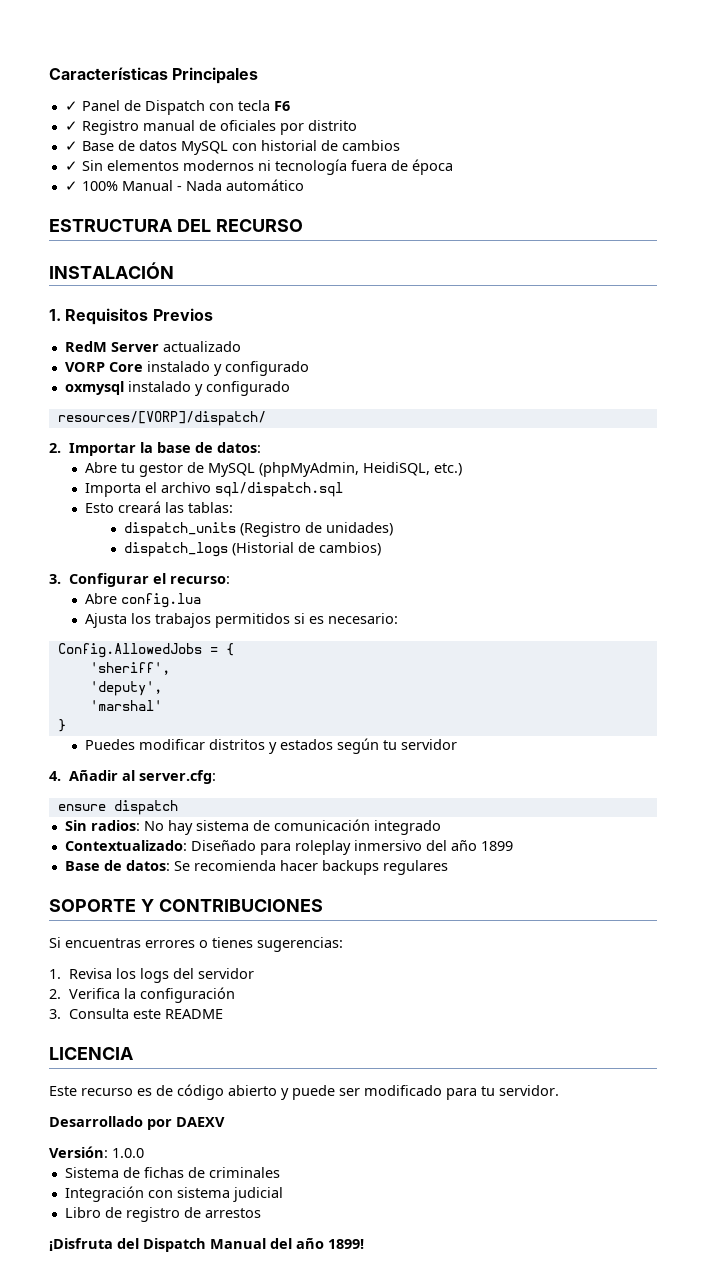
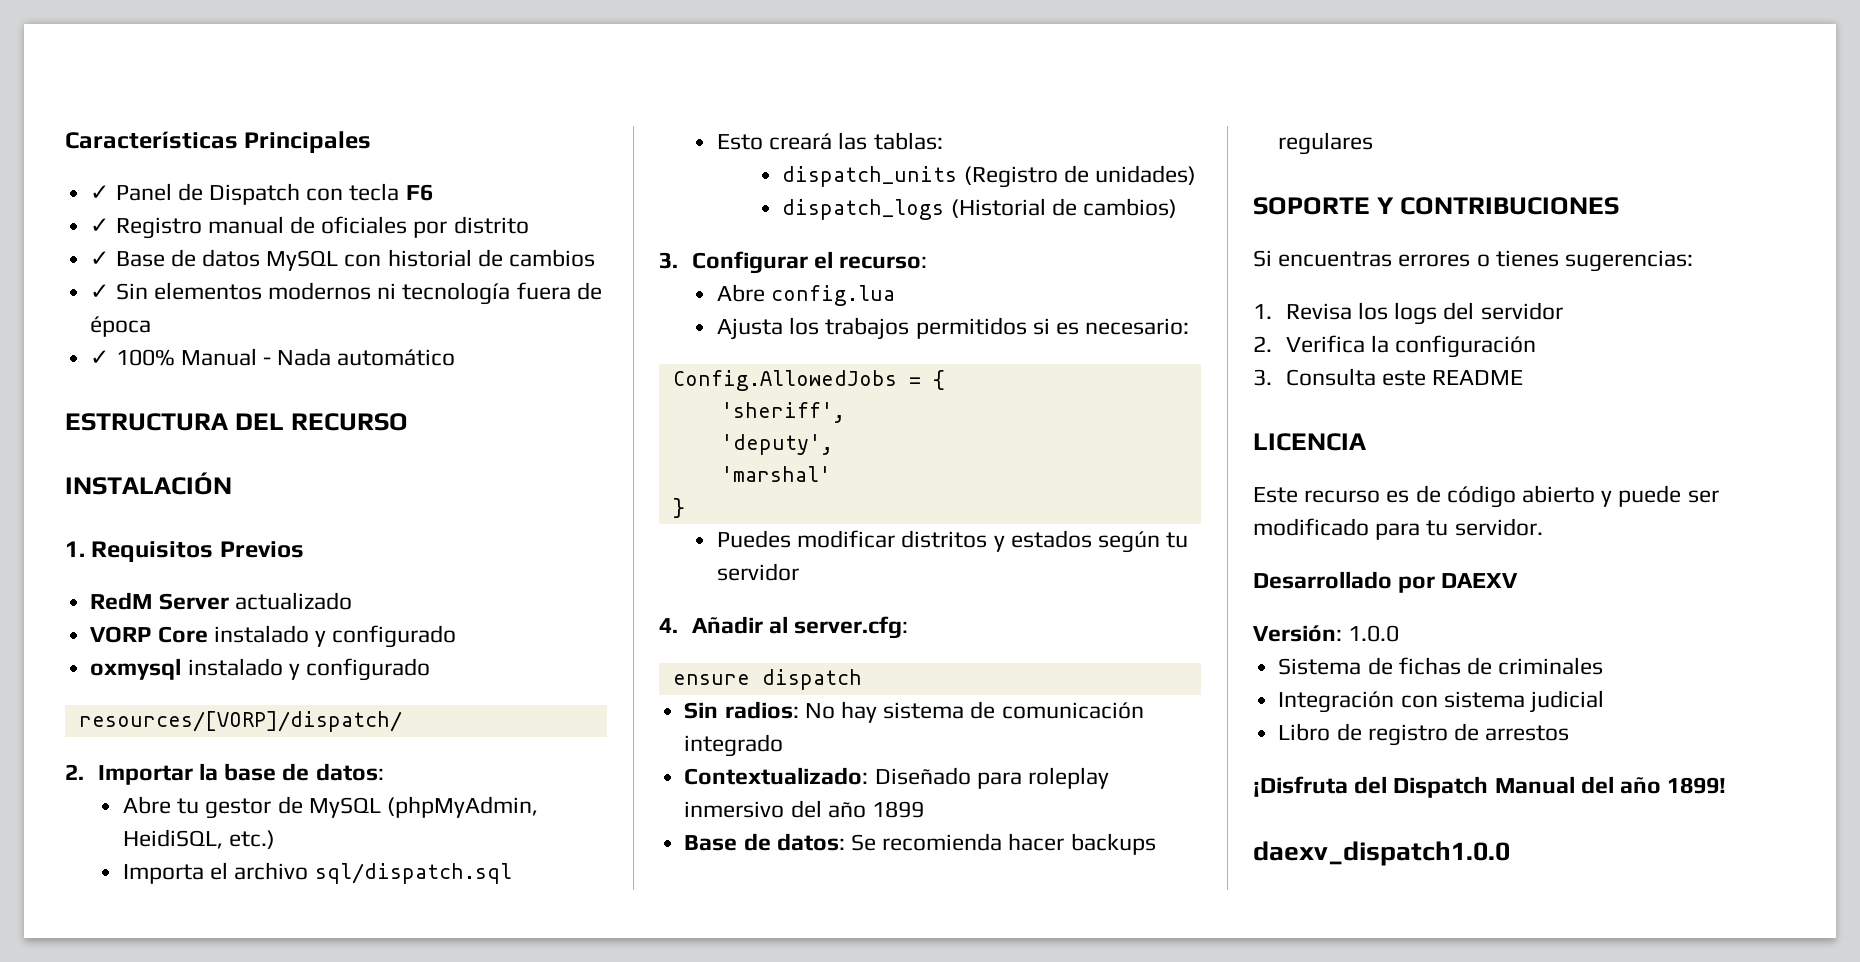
+ daexv_dispatch1.0.0

